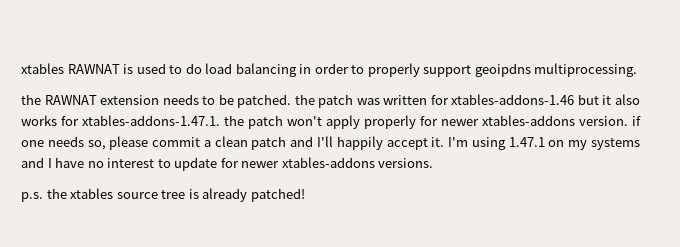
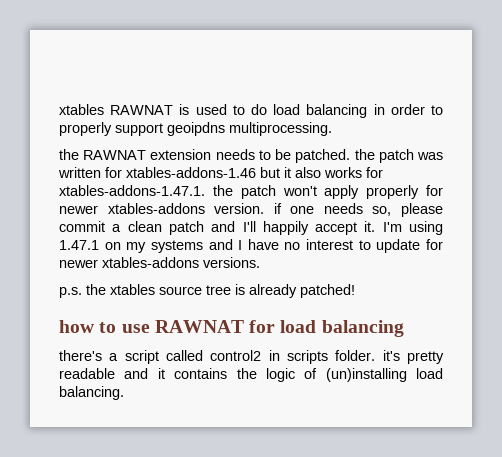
+ how to use RAWNAT for load balancing
+ there's a script called control2 in scripts folder. it's pretty readable and it contains the logic of (un)installing load balancing.

